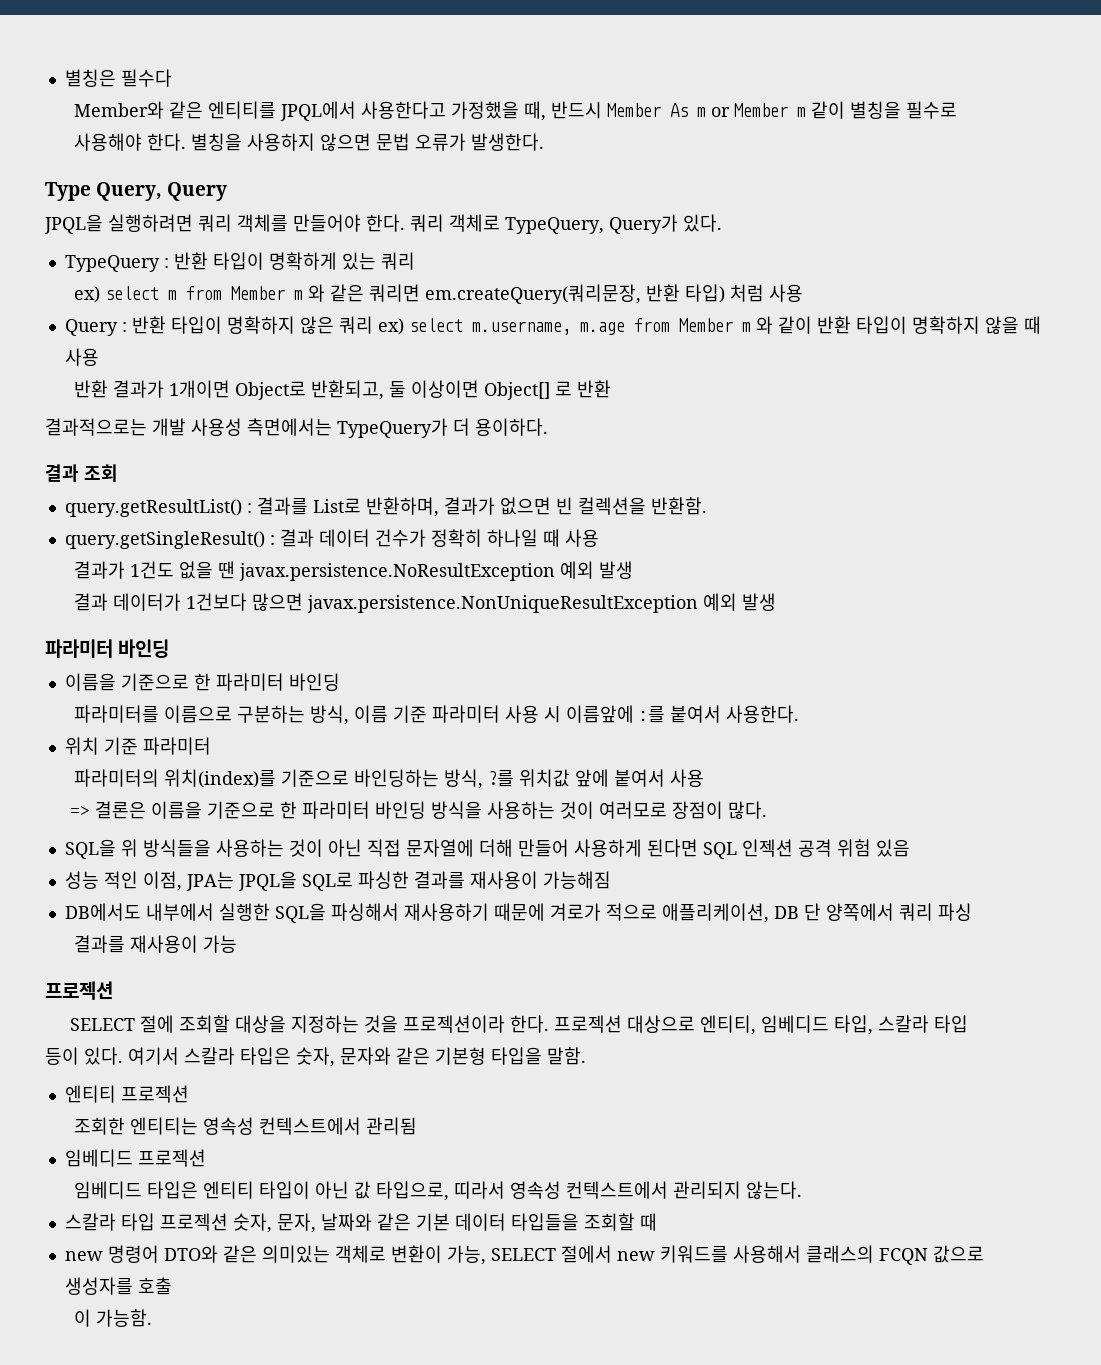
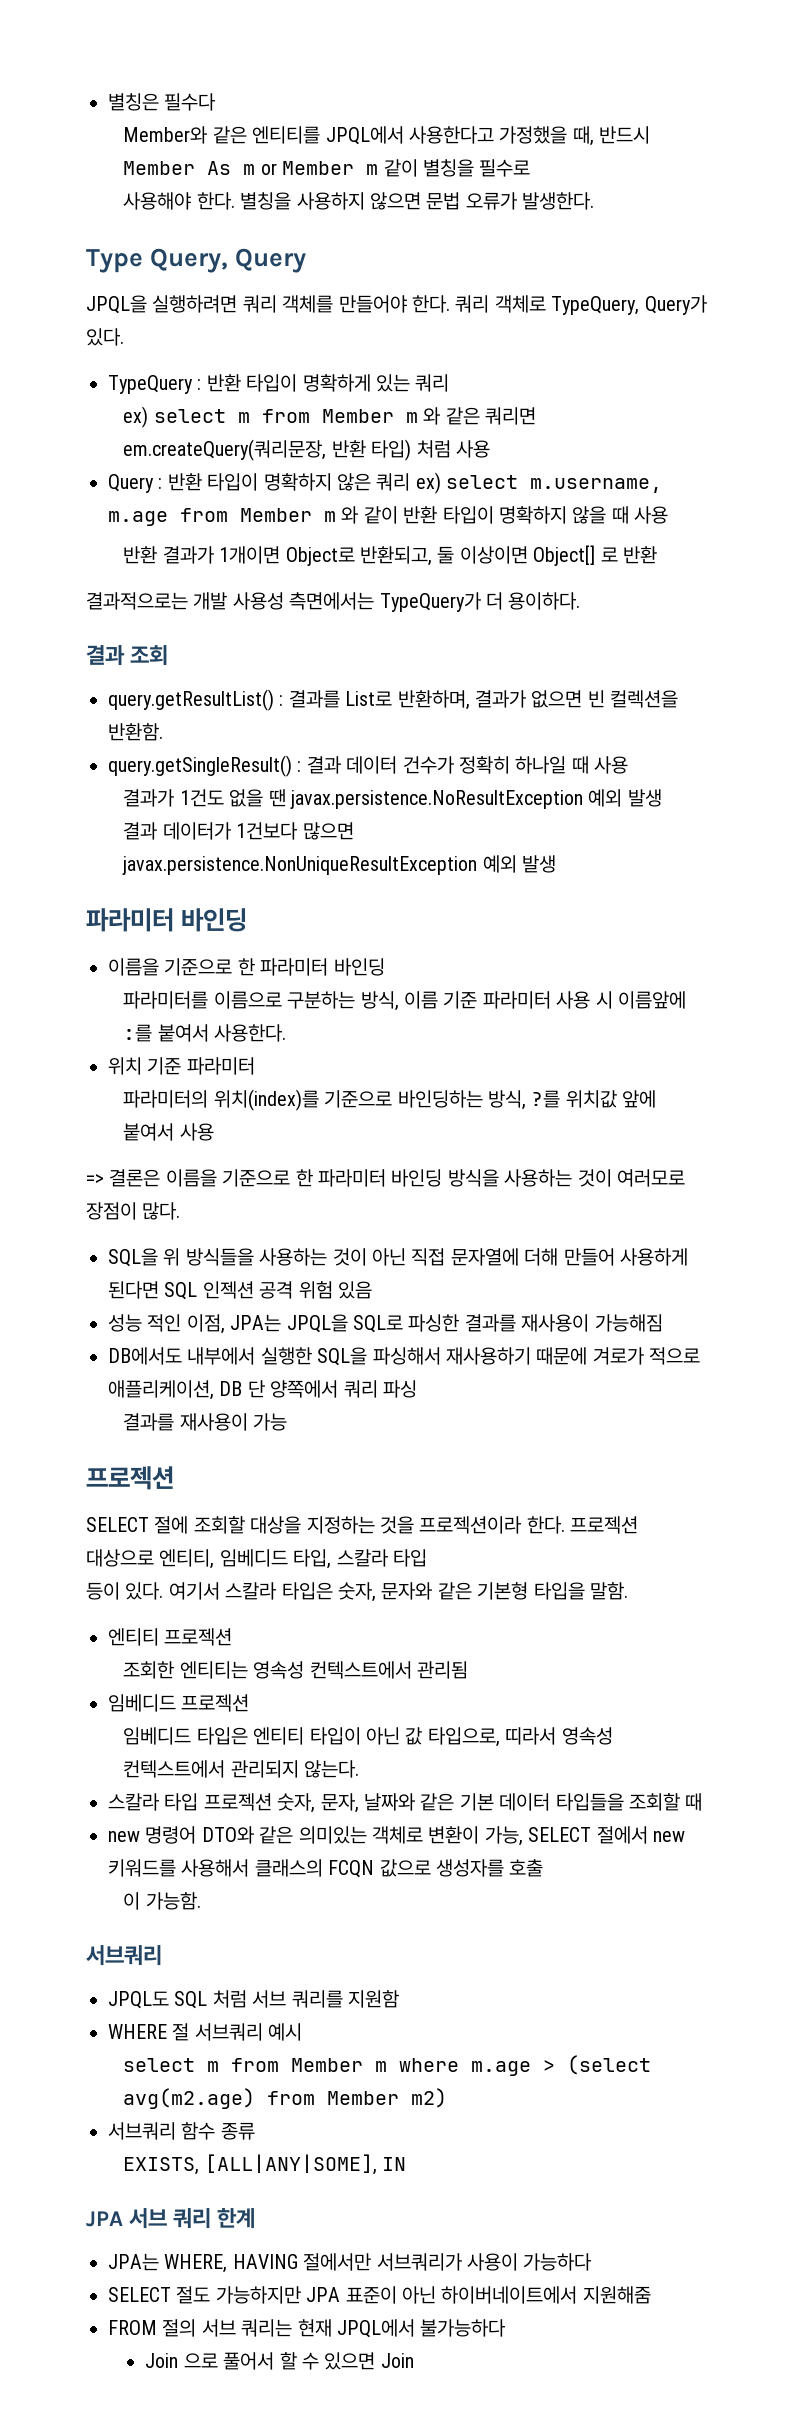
  이 가능함.
+ 서브쿼리
+ JPQL도 SQL 처럼 서브 쿼리를 지원함
+ WHERE 절 서브쿼리 예시
+ select m from Member m where m.age > (select avg(m2.age) from Member m2)
+ 서브쿼리 함수 종류
+ EXISTS, [ALL|ANY|SOME], IN
+ JPA 서브 쿼리 한계
+ JPA는 WHERE, HAVING 절에서만 서브쿼리가 사용이 가능하다
+ SELECT 절도 가능하지만 JPA 표준이 아닌 하이버네이트에서 지원해줌
+ FROM 절의 서브 쿼리는 현재 JPQL에서 불가능하다
+ Join 으로 풀어서 할 수 있으면 Join

